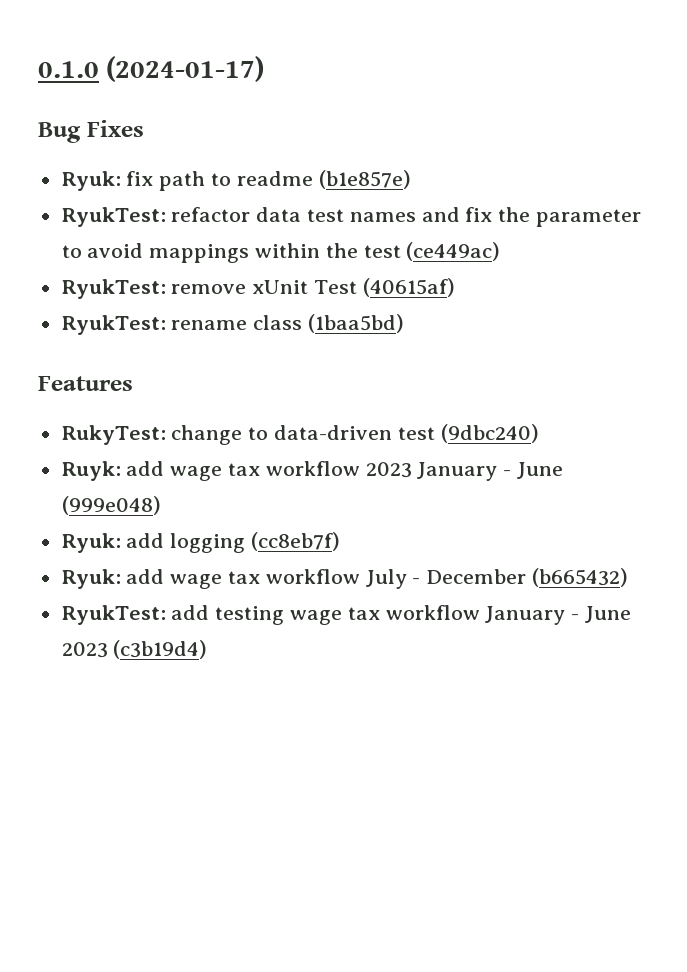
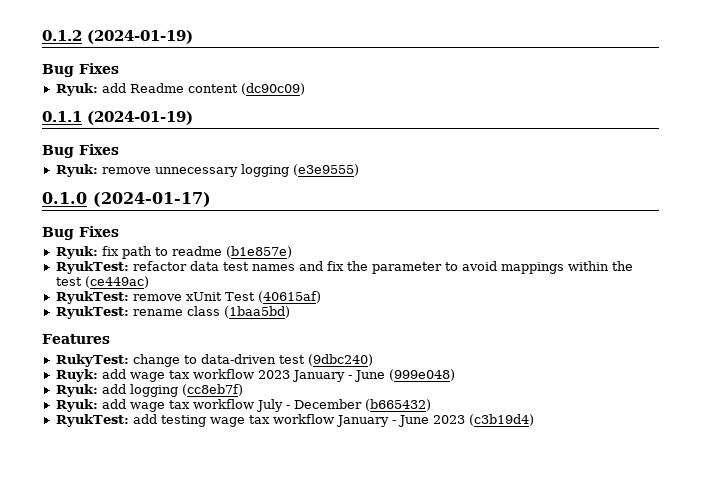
+ 0.1.2 (2024-01-19)
+ Bug Fixes
+ Ryuk: add Readme content (dc90c09)
+ 0.1.1 (2024-01-19)
+ Bug Fixes
+ Ryuk: remove unnecessary logging (e3e9555)

